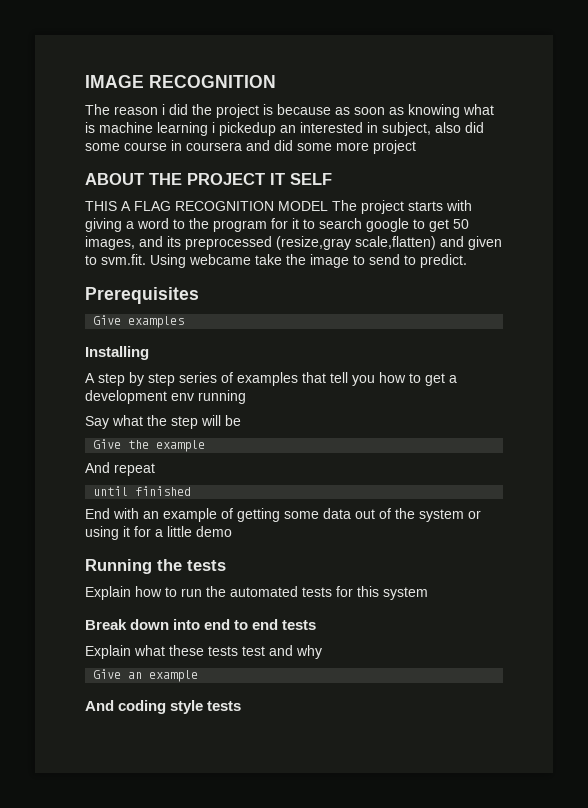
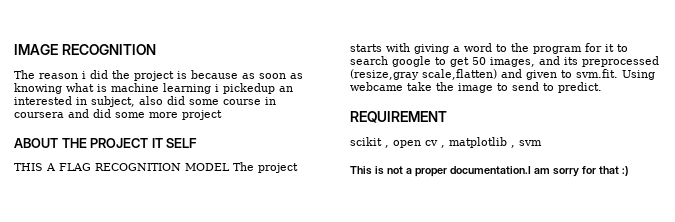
- Prerequisites
- Give examples
- Installing
- A step by step series of examples that tell you how to get a development env running
- Say what the step will be
- Give the example
- And repeat
- until finished
- End with an example of getting some data out of the system or using it for a little demo
- Running the tests
- Explain how to run the automated tests for this system
- Break down into end to end tests
- Explain what these tests test and why
- Give an example
- And coding style tests
+ REQUIREMENT
+ scikit , open cv , matplotlib , svm
+ This is not a proper documentation.I am sorry for that :)

